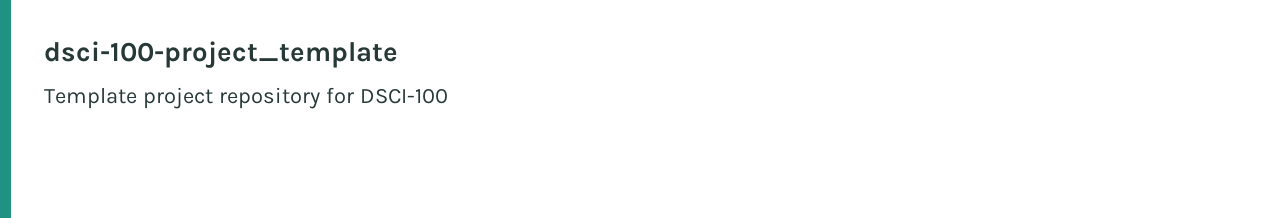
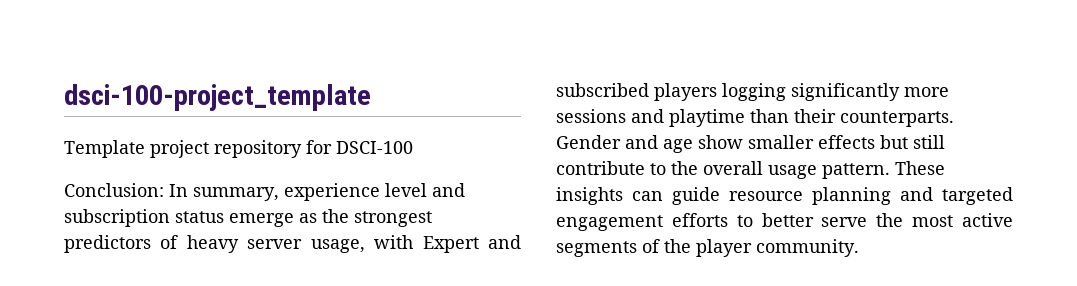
+ Conclusion: In summary, experience level and subscription status emerge as the strongest predictors of heavy server usage, with Expert and subscribed players logging significantly more sessions and playtime than their counterparts. Gender and age show smaller effects but still contribute to the overall usage pattern. These insights can guide resource planning and targeted engagement efforts to better serve the most active segments of the player community.

